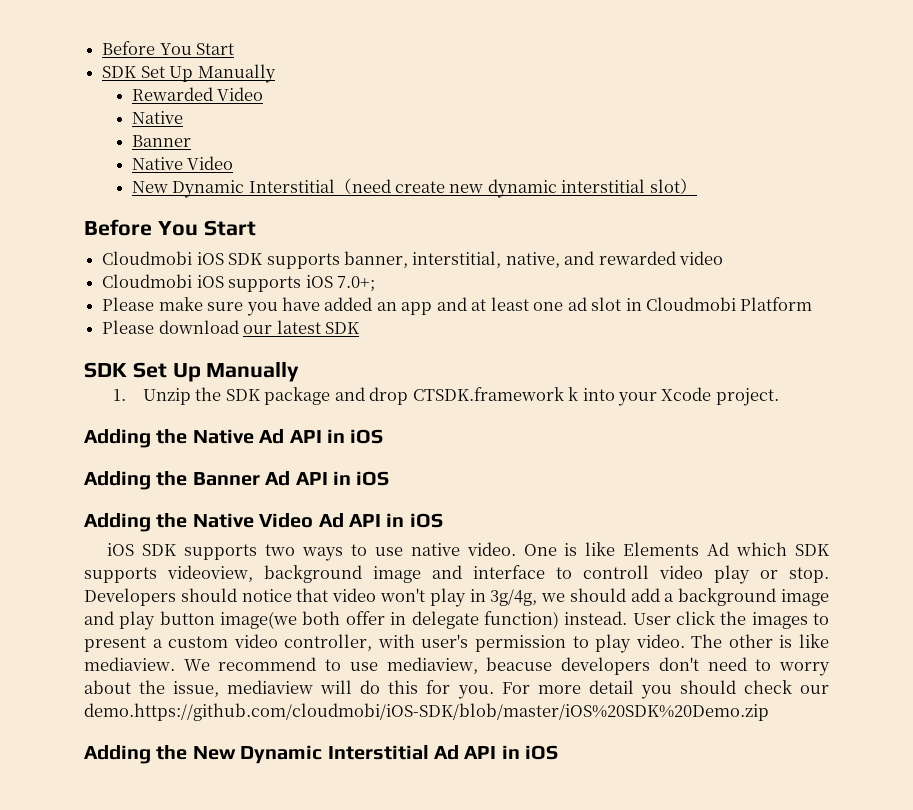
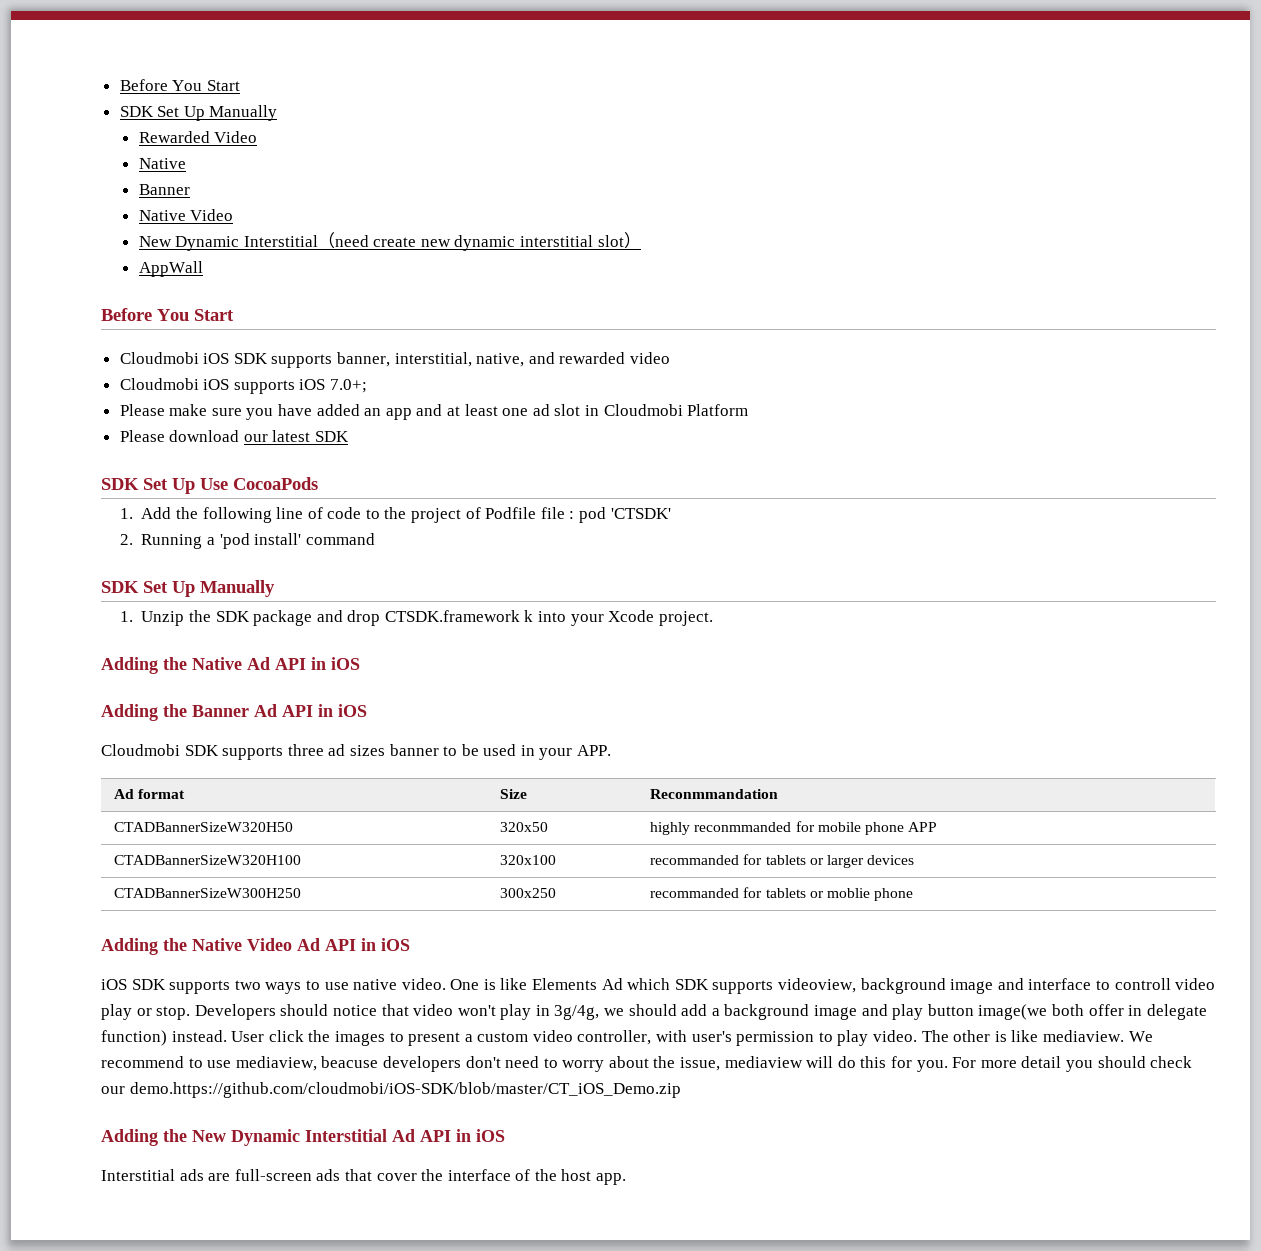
+ AppWall
+ SDK Set Up Use CocoaPods
+ 1. Add the following line of code to the project of Podfile file : pod 'CTSDK'
+ 2. Running a 'pod install' command
+ Cloudmobi SDK supports three ad sizes banner to be used in your APP.
+ Ad format | Size | Reconmmandation
+ CTADBannerSizeW320H50 | 320x50 | highly reconmmanded for mobile phone APP
+ CTADBannerSizeW320H100 | 320x100 | recommanded for tablets or larger devices
+ CTADBannerSizeW300H250 | 300x250 | recommanded for tablets or moblie phone
- For more detail you should check our demo.https://github.com/cloudmobi/iOS-SDK/blob/master/iOS%20SDK%20Demo.zip
+ For more detail you should check our demo.https://github.com/cloudmobi/iOS-SDK/blob/master/CT_iOS_Demo.zip
+ Interstitial ads are full-screen ads that cover the interface of the host app.

